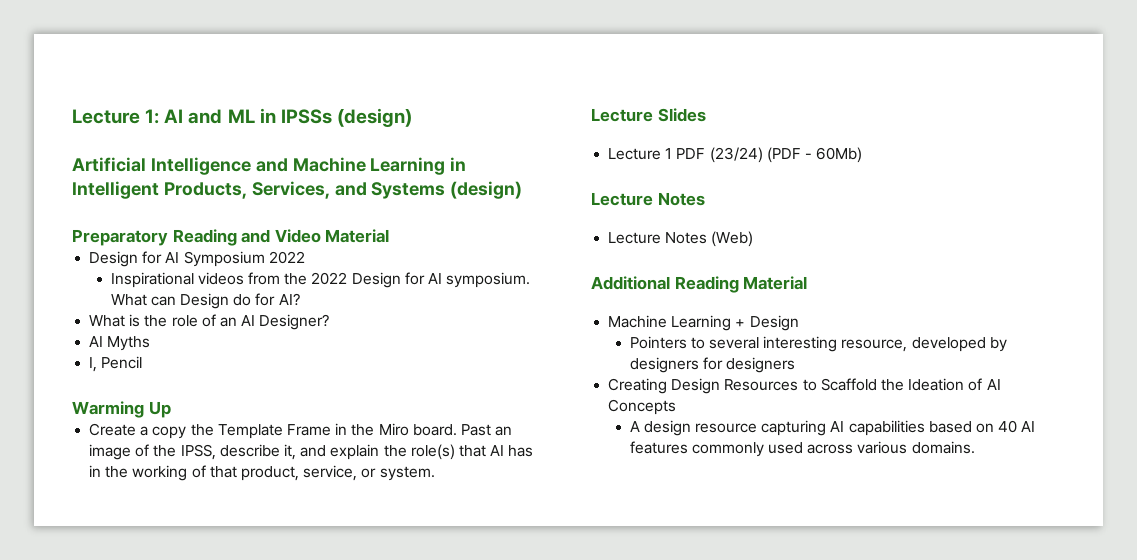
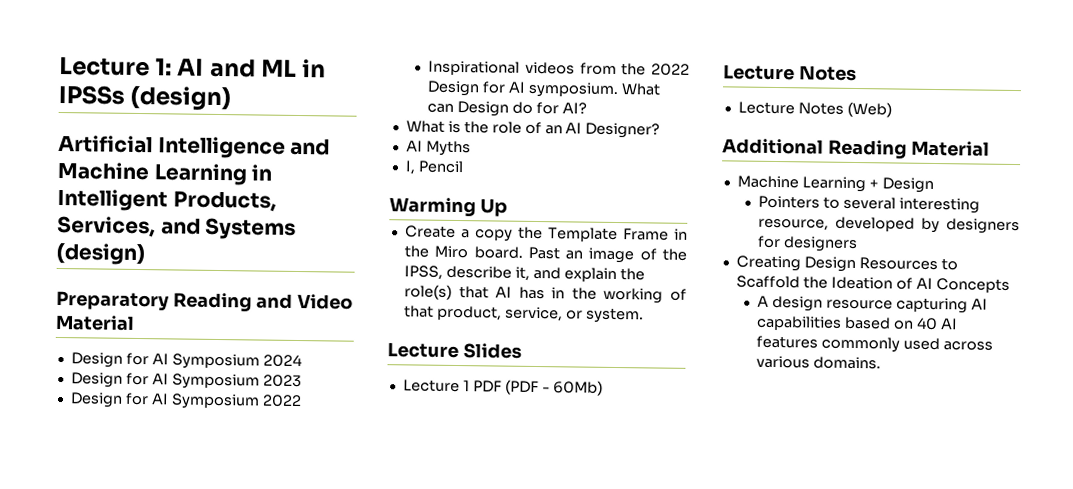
+ Design for AI Symposium 2024
+ Design for AI Symposium 2023
- Lecture 1 PDF (23/24) (PDF - 60Mb)
+ Lecture 1 PDF (PDF - 60Mb)

